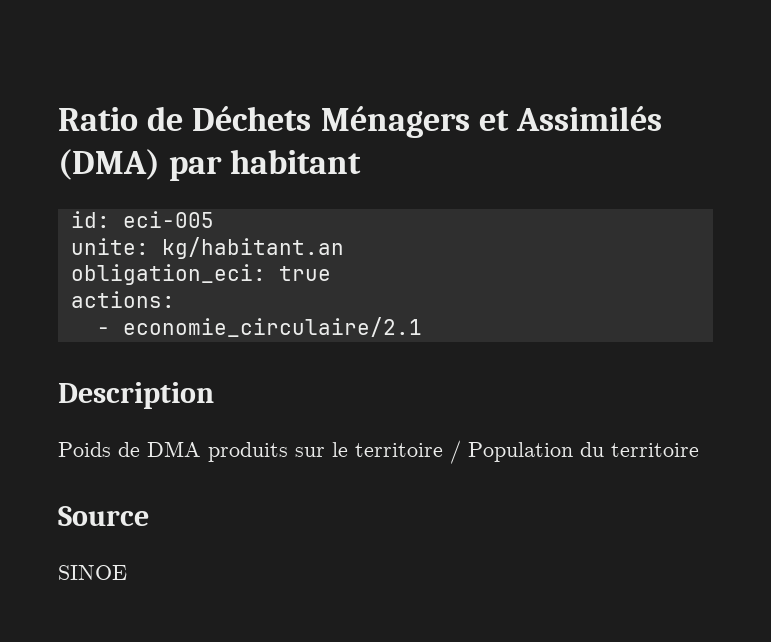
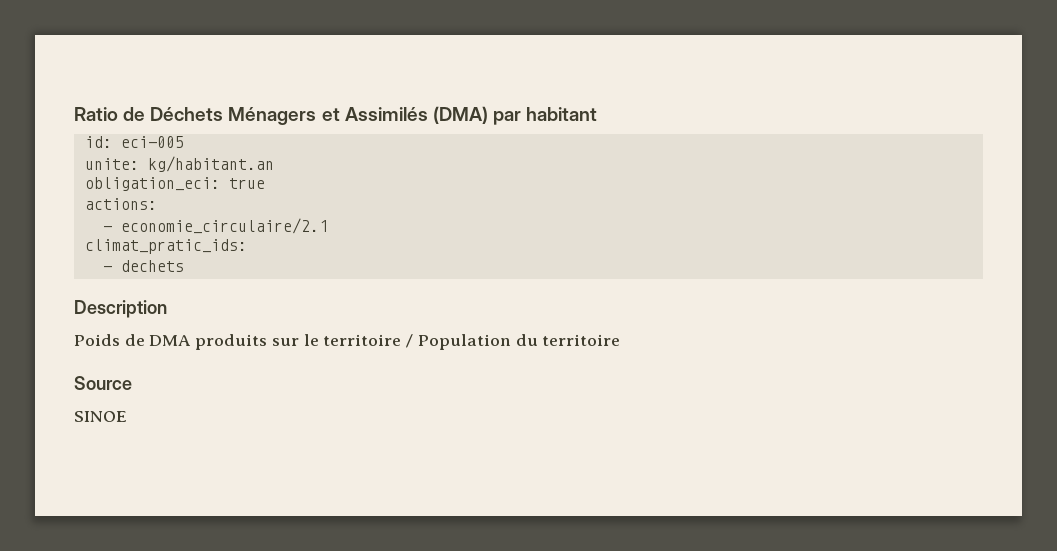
+ climat_pratic_ids:
+ - dechets

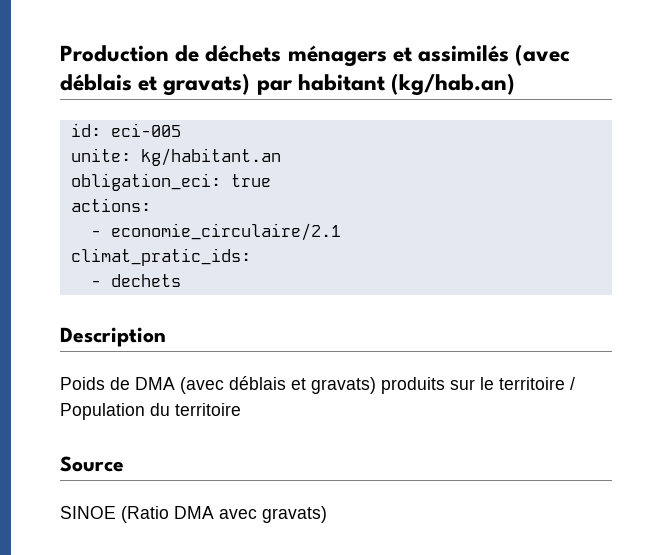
- Ratio de Déchets Ménagers et Assimilés (DMA) par habitant
+ Production de déchets ménagers et assimilés (avec déblais et gravats) par habitant (kg/hab.an)
- Poids de DMA produits sur le territoire / Population du territoire
+ Poids de DMA (avec déblais et gravats) produits sur le territoire / Population du territoire
- SINOE
+ SINOE (Ratio DMA avec gravats)

